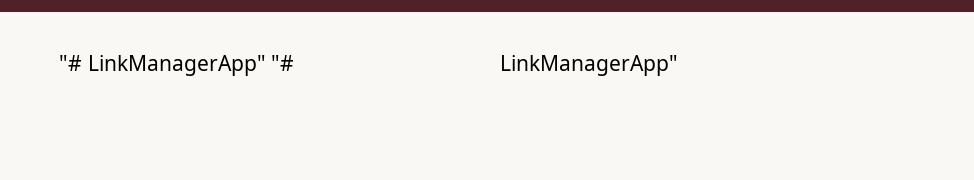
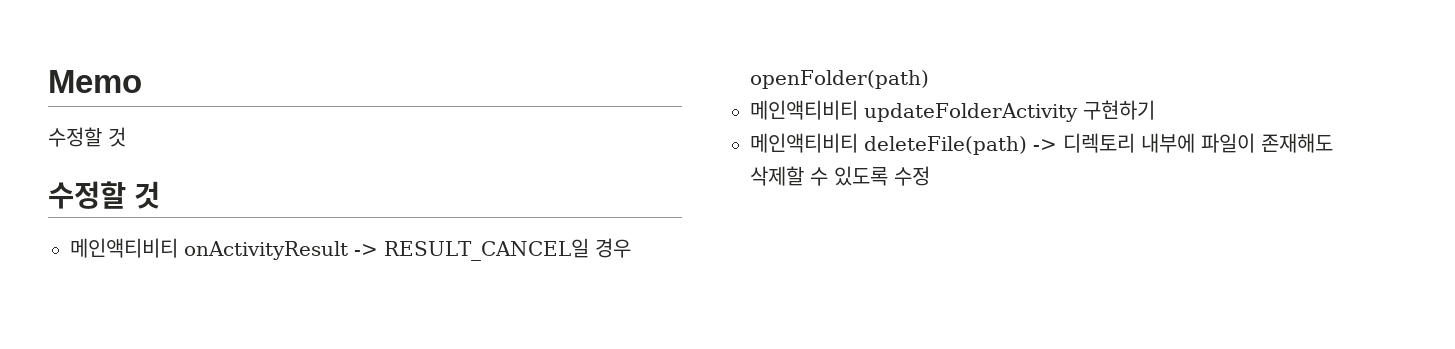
- "# LinkManagerApp" "# LinkManagerApp"
+ Memo
+ 수정할 것
+ 수정할 것
+ 메인액티비티 onActivityResult -> RESULT_CANCEL일 경우 openFolder(path)
+ 메인액티비티 updateFolderActivity 구현하기
+ 메인액티비티 deleteFile(path) -> 디렉토리 내부에 파일이 존재해도 삭제할 수 있도록 수정

